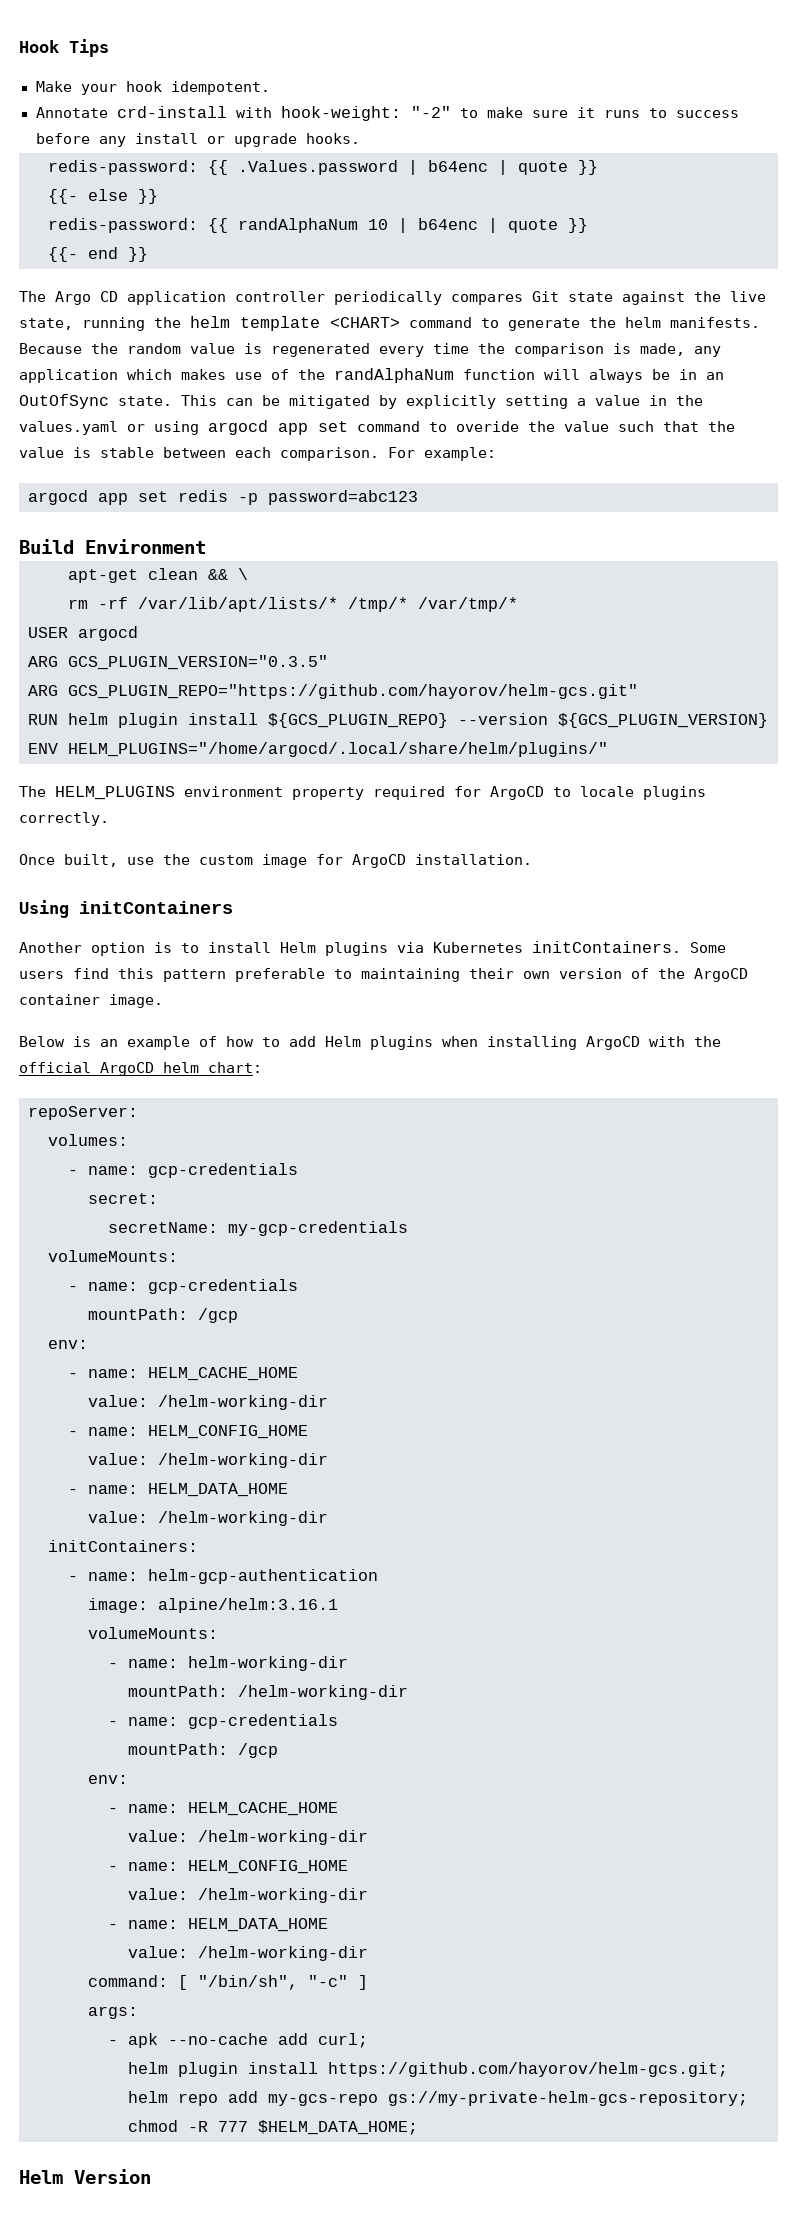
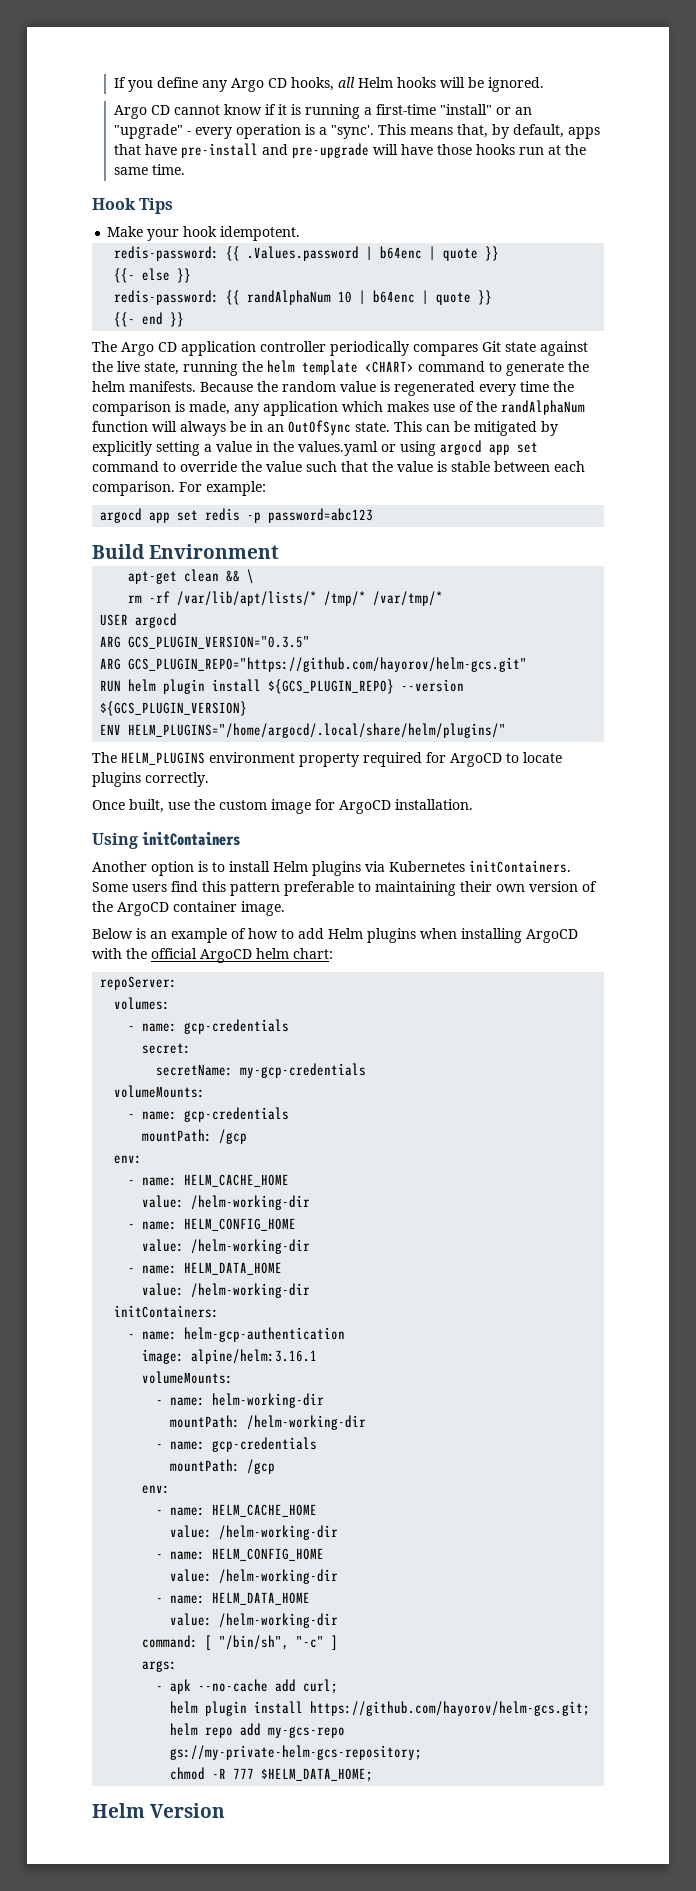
+ If you define any Argo CD hooks, all Helm hooks will be ignored.
+ Argo CD cannot know if it is running a first-time "install" or an "upgrade" - every operation is a "sync'. This means that, by default, apps that have pre-install and pre-upgrade will have those hooks run at the same time.
- Annotate crd-install with hook-weight: "-2" to make sure it runs to success before any install or upgrade hooks.
- This can be mitigated by explicitly setting a value in the values.yaml or using argocd app set command to overide the value such that the value is stable between each comparison.
+ This can be mitigated by explicitly setting a value in the values.yaml or using argocd app set command to override the value such that the value is stable between each comparison.
- The HELM_PLUGINS environment property required for ArgoCD to locale plugins correctly.
+ The HELM_PLUGINS environment property required for ArgoCD to locate plugins correctly.

